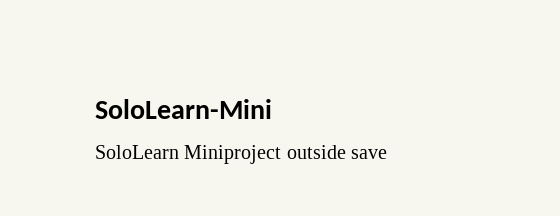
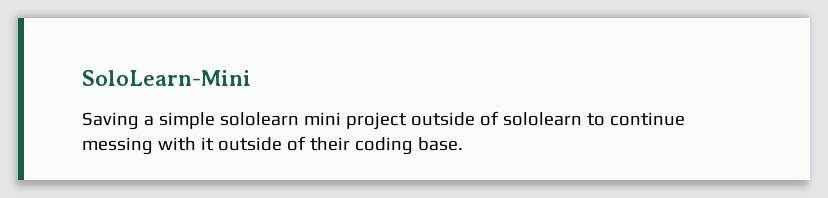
- SoloLearn Miniproject outside save
+ Saving a simple sololearn mini project outside of sololearn to continue messing with it outside of their coding base.

